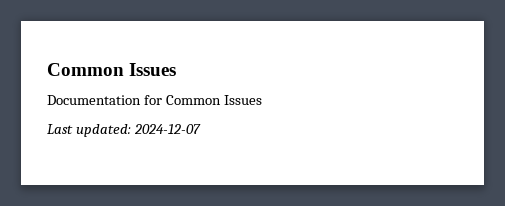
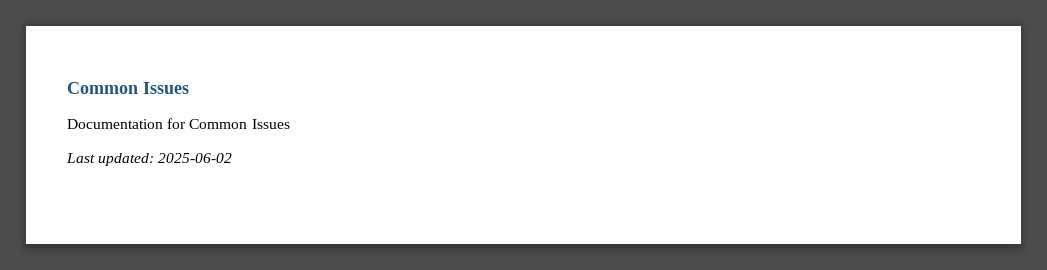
- Last updated: 2024-12-07
+ Last updated: 2025-06-02

